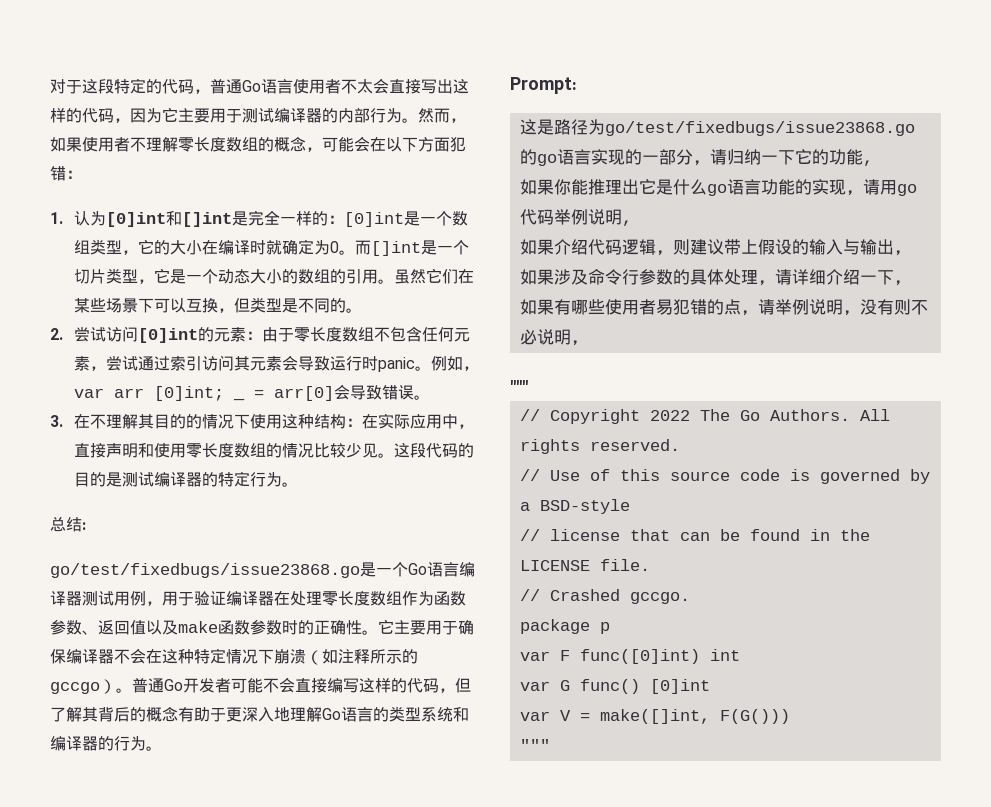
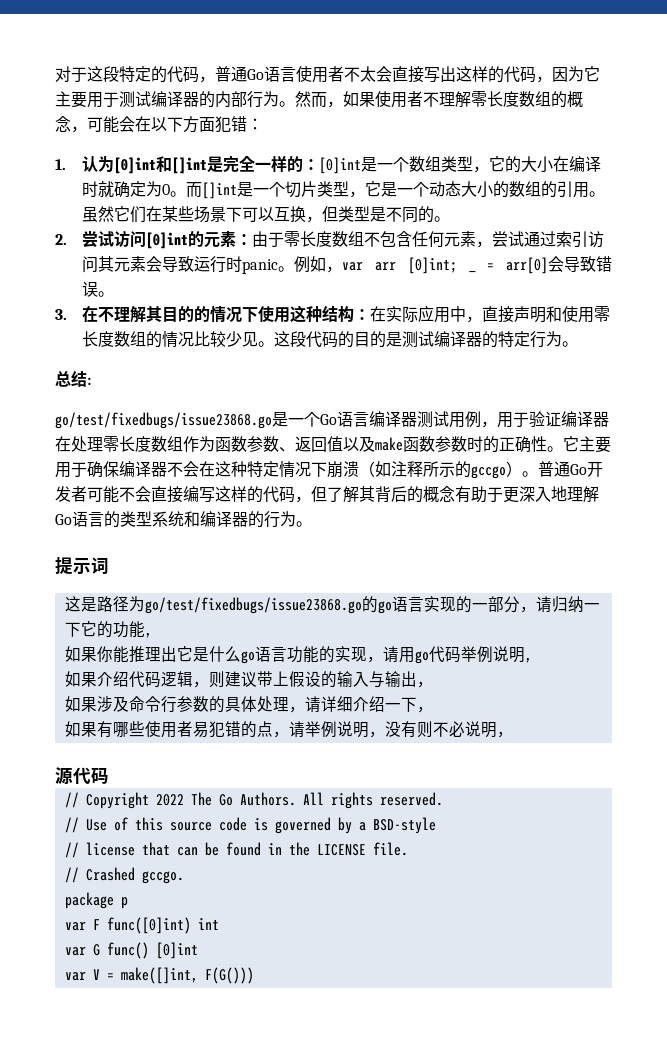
- Prompt:
+ 提示词
  如果有哪些使用者易犯错的点，请举例说明，没有则不必说明，
- """
+ 源代码
  var V = make([]int, F(G()))
- """

